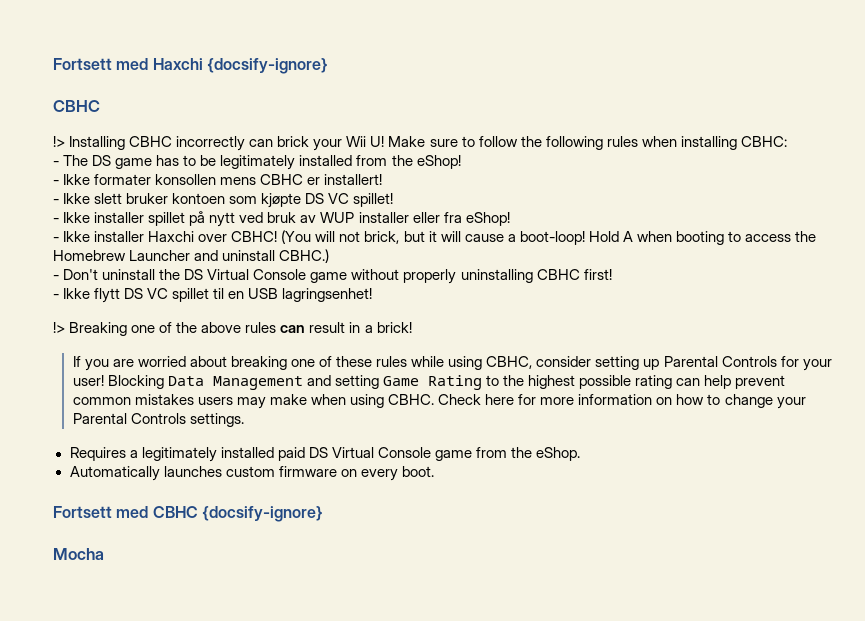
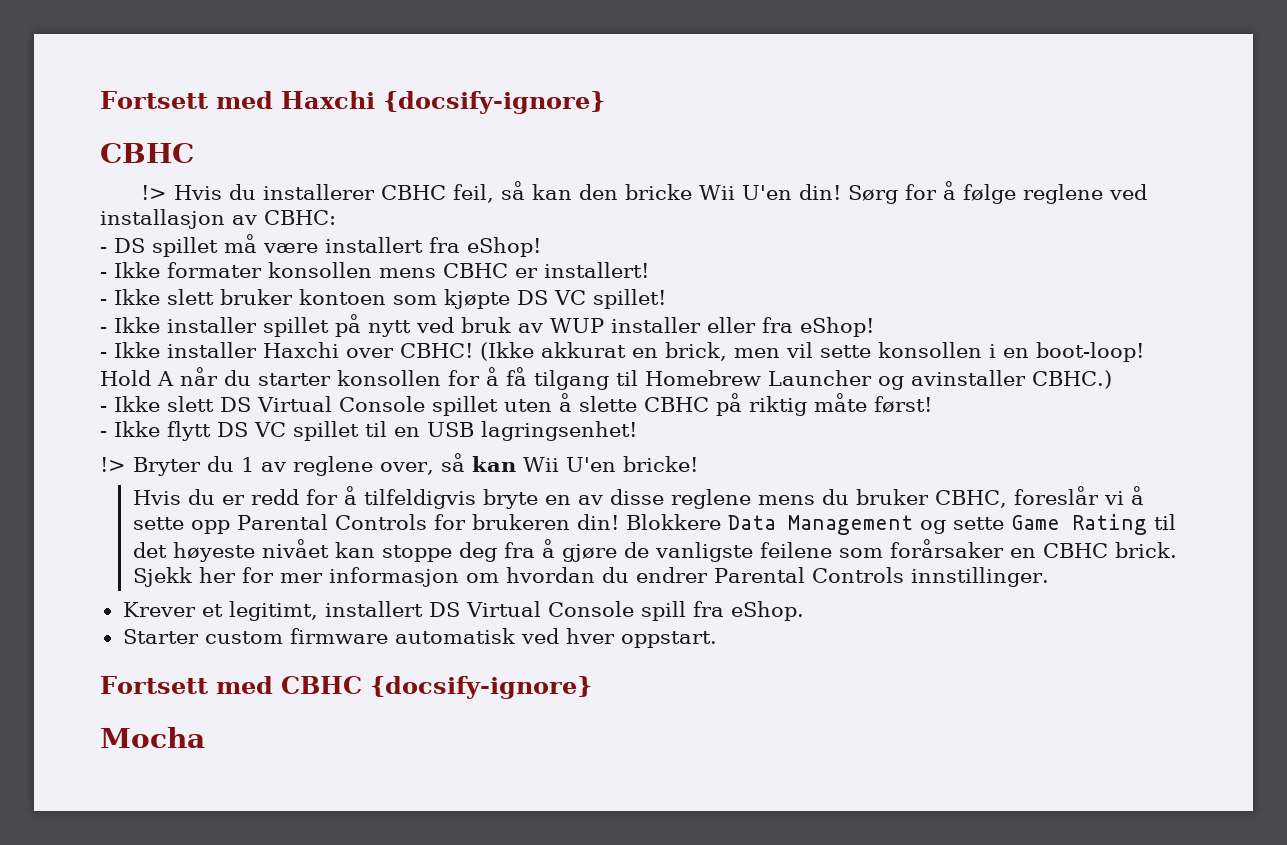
- !> Installing CBHC incorrectly can brick your Wii U! Make sure to follow the following rules when installing CBHC:
- - The DS game has to be legitimately installed from the eShop!
+ !> Hvis du installerer CBHC feil, så kan den bricke Wii U'en din! Sørg for å følge reglene ved installasjon av CBHC:
+ - DS spillet må være installert fra eShop!
- (You will not brick, but it will cause a boot-loop! Hold A when booting to access the Homebrew Launcher and uninstall CBHC.)
- - Don't uninstall the DS Virtual Console game without properly uninstalling CBHC first!
+ (Ikke akkurat en brick, men vil sette konsollen i en boot-loop! Hold A når du starter konsollen for å få tilgang til Homebrew Launcher og avinstaller CBHC.)
+ - Ikke slett DS Virtual Console spillet uten å slette CBHC på riktig måte først!
- !> Breaking one of the above rules can result in a brick!
- If you are worried about breaking one of these rules while using CBHC, consider setting up Parental Controls for your user! Blocking Data Management and setting Game Rating to the highest possible rating can help prevent common mistakes users may make when using CBHC. Check here for more information on how to change your Parental Controls settings.
- Requires a legitimately installed paid DS Virtual Console game from the eShop.
- Automatically launches custom firmware on every boot.
+ !> Bryter du 1 av reglene over, så kan Wii U'en bricke!
+ Hvis du er redd for å tilfeldigvis bryte en av disse reglene mens du bruker CBHC, foreslår vi å sette opp Parental Controls for brukeren din! Blokkere Data Management og sette Game Rating til det høyeste nivået kan stoppe deg fra å gjøre de vanligste feilene som forårsaker en CBHC brick. Sjekk her for mer informasjon om hvordan du endrer Parental Controls innstillinger.
+ Krever et legitimt, installert DS Virtual Console spill fra eShop.
+ Starter custom firmware automatisk ved hver oppstart.

